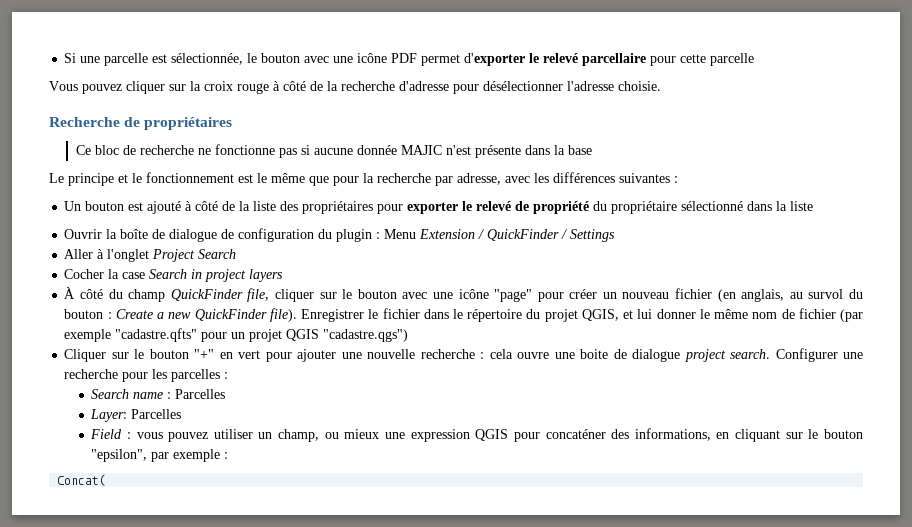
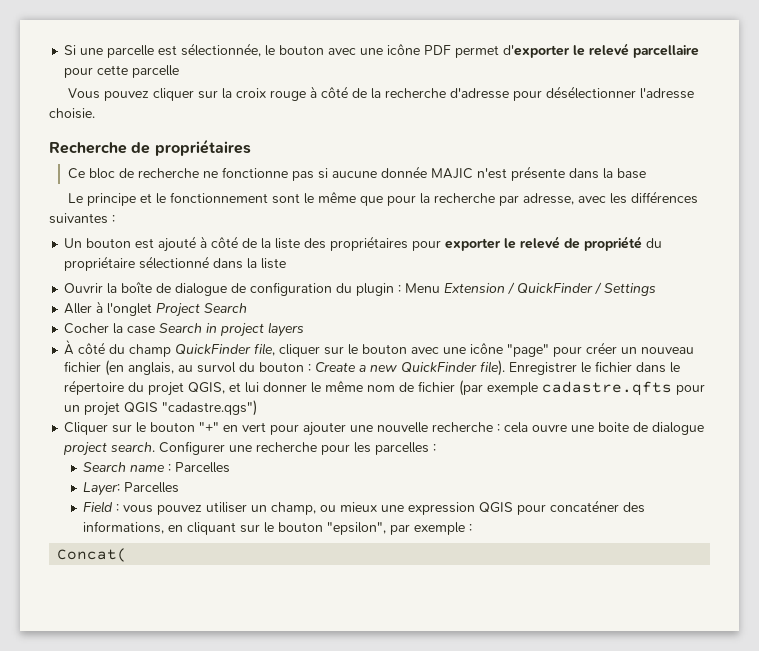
- Le principe et le fonctionnement est le même que pour la recherche par adresse, avec les différences suivantes :
+ Le principe et le fonctionnement sont le même que pour la recherche par adresse, avec les différences suivantes :
- Enregistrer le fichier dans le répertoire du projet QGIS, et lui donner le même nom de fichier (par exemple "cadastre.qfts" pour un projet QGIS "cadastre.qgs")
+ Enregistrer le fichier dans le répertoire du projet QGIS, et lui donner le même nom de fichier (par exemple cadastre.qfts pour un projet QGIS "cadastre.qgs")

